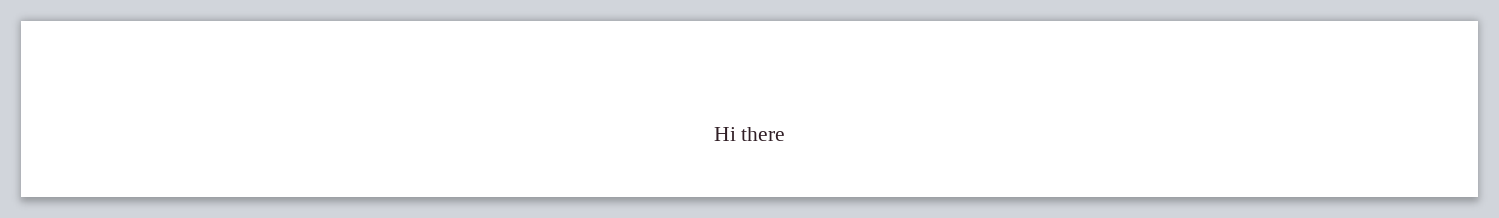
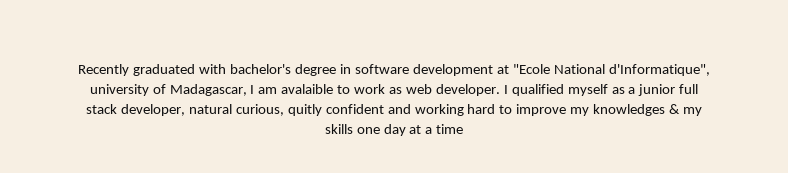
- Hi there
+ Recently graduated with bachelor's degree in software development at "Ecole National d'Informatique", university of Madagascar, I am avalaible to work as web developer. I qualified myself as a junior full stack developer, natural curious, quitly confident and working hard to improve my knowledges & my skills one day at a time

